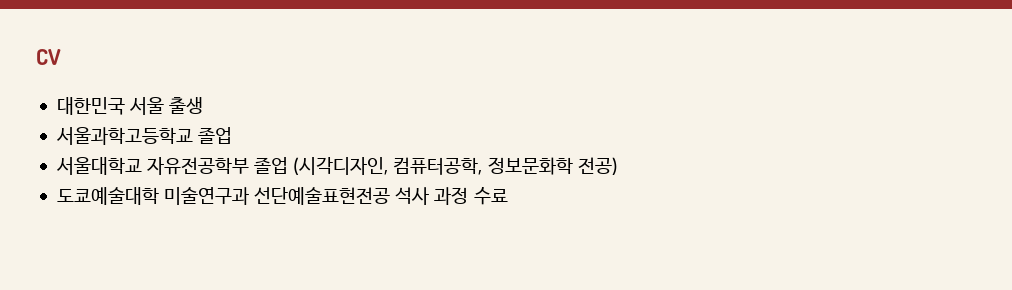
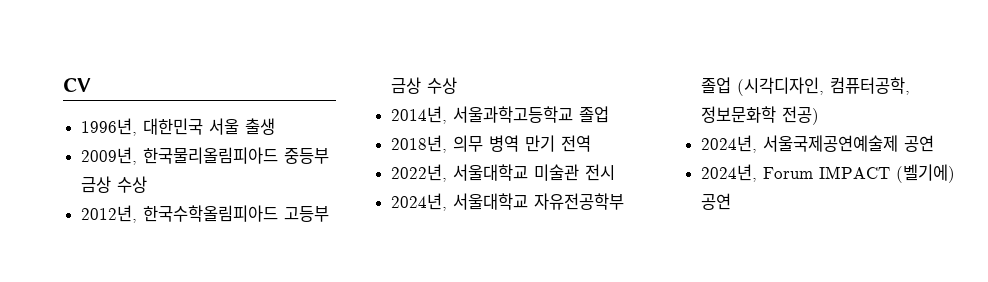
- 대한민국 서울 출생
+ 1996년, 대한민국 서울 출생
- 서울과학고등학교 졸업
- 서울대학교 자유전공학부 졸업 (시각디자인, 컴퓨터공학, 정보문화학 전공)
+ 2009년, 한국물리올림피아드 중등부 금상 수상
+ 2012년, 한국수학올림피아드 고등부 금상 수상
+ 2014년, 서울과학고등학교 졸업
+ 2018년, 의무 병역 만기 전역
+ 2022년, 서울대학교 미술관 전시
+ 2024년, 서울대학교 자유전공학부 졸업 (시각디자인, 컴퓨터공학, 정보문화학 전공)
- 도쿄예술대학 미술연구과 선단예술표현전공 석사 과정 수료
+ 2024년, 서울국제공연예술제 공연
+ 2024년, Forum IMPACT (벨기에) 공연

